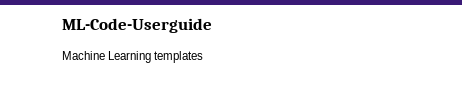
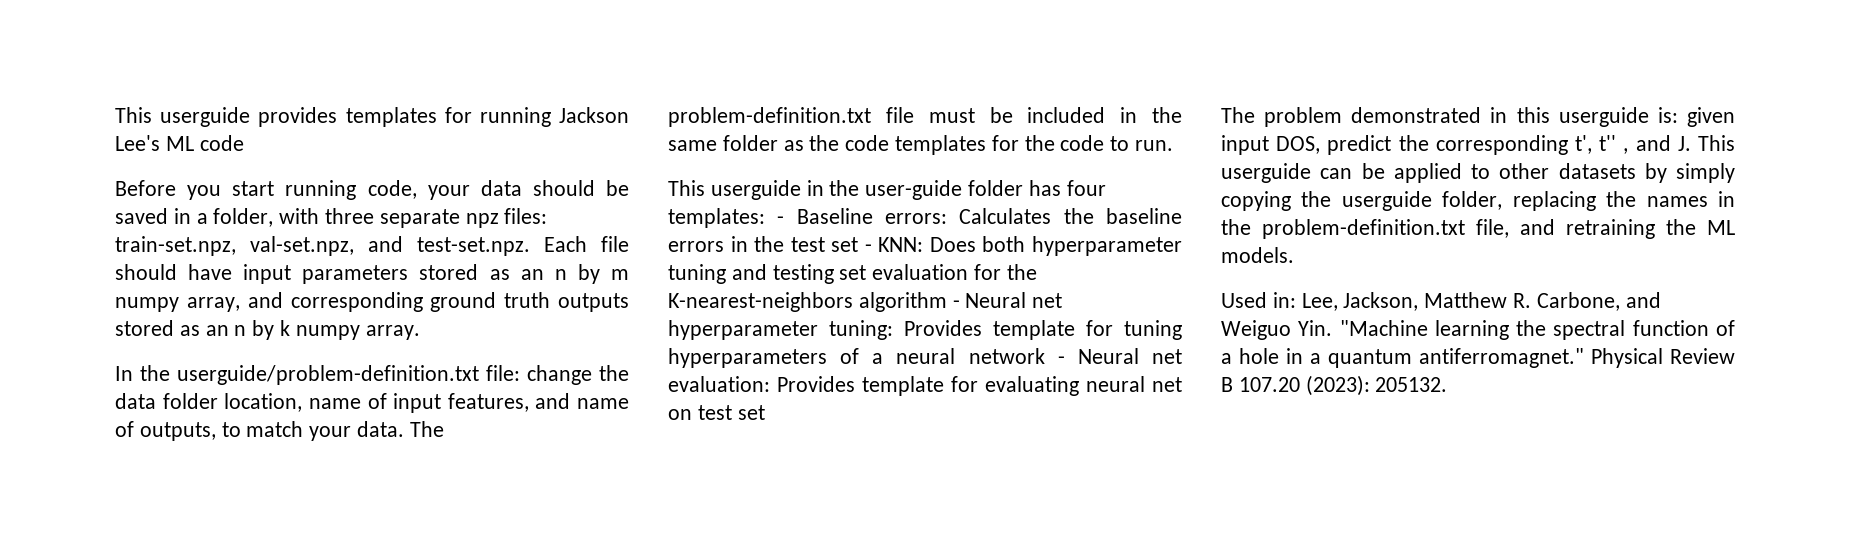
- ML-Code-Userguide
- Machine Learning templates
+ This userguide provides templates for running Jackson Lee's ML code
+ Before you start running code, your data should be saved in a folder, with three separate npz files: train-set.npz, val-set.npz, and test-set.npz. Each file should have input parameters stored as an n by m numpy array, and corresponding ground truth outputs stored as an n by k numpy array.
+ In the userguide/problem-definition.txt file: change the data folder location, name of input features, and name of outputs, to match your data. The problem-definition.txt file must be included in the same folder as the code templates for the code to run.
+ This userguide in the user-guide folder has four templates: - Baseline errors: Calculates the baseline errors in the test set - KNN: Does both hyperparameter tuning and testing set evaluation for the K-nearest-neighbors algorithm - Neural net hyperparameter tuning: Provides template for tuning hyperparameters of a neural network - Neural net evaluation: Provides template for evaluating neural net on test set
+ The problem demonstrated in this userguide is: given input DOS, predict the corresponding t', t'' , and J. This userguide can be applied to other datasets by simply copying the userguide folder, replacing the names in the problem-definition.txt file, and retraining the ML models.
+ Used in: Lee, Jackson, Matthew R. Carbone, and Weiguo Yin. "Machine learning the spectral function of a hole in a quantum antiferromagnet." Physical Review B 107.20 (2023): 205132.

